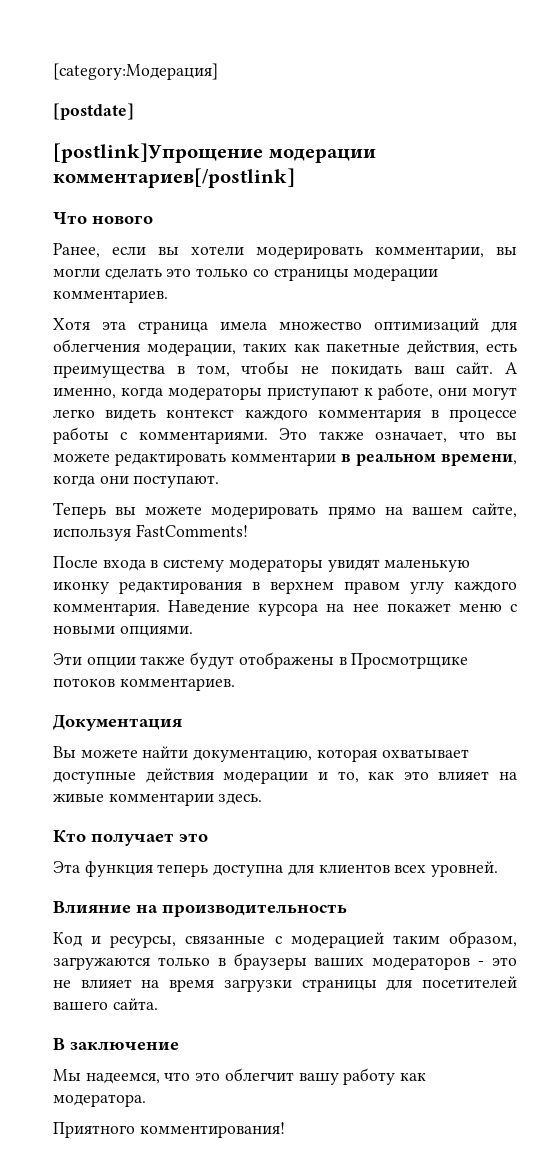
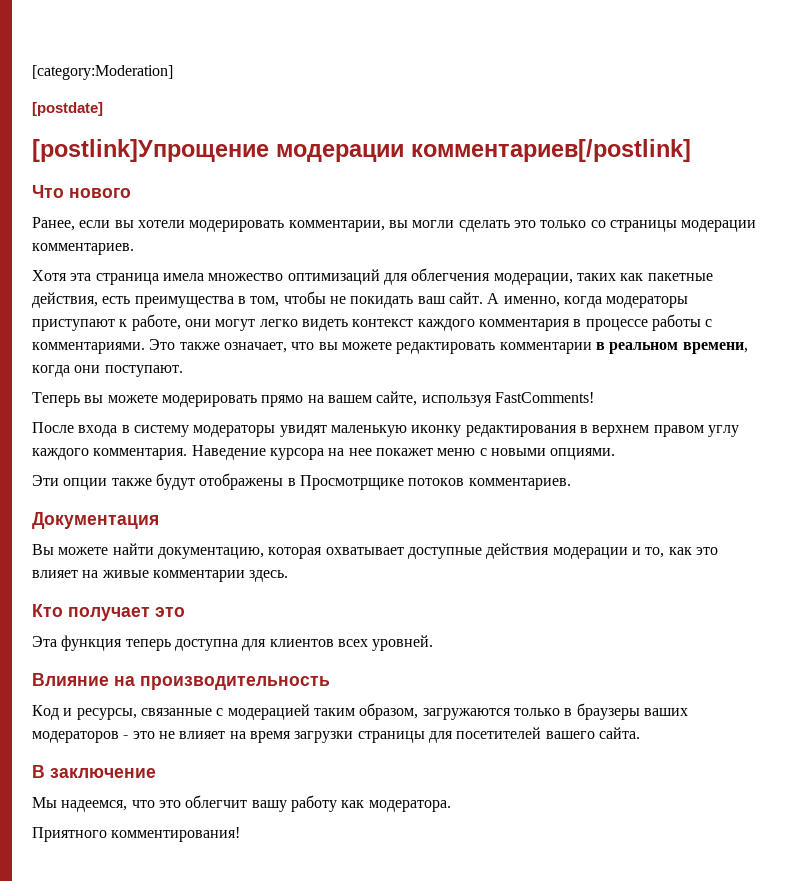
- [category:Модерация]
+ [category:Moderation]

